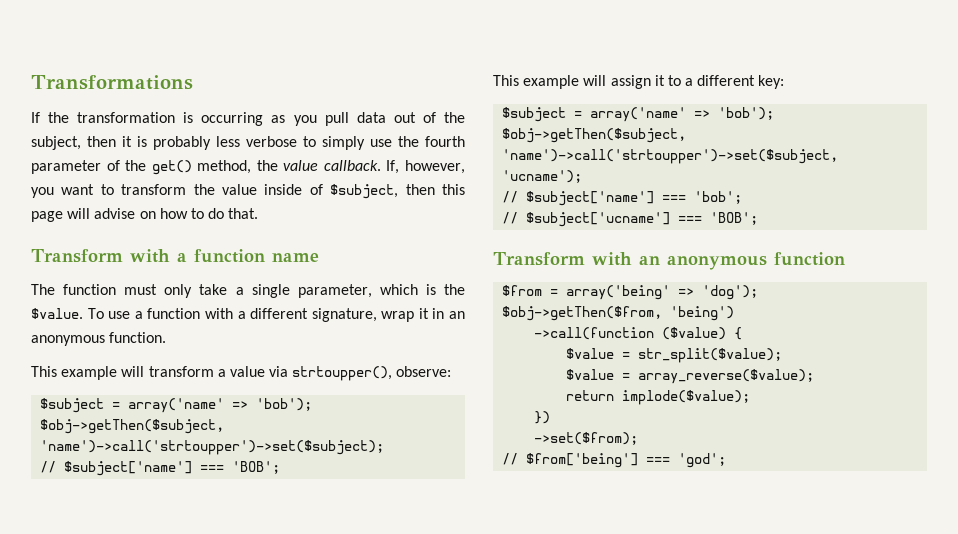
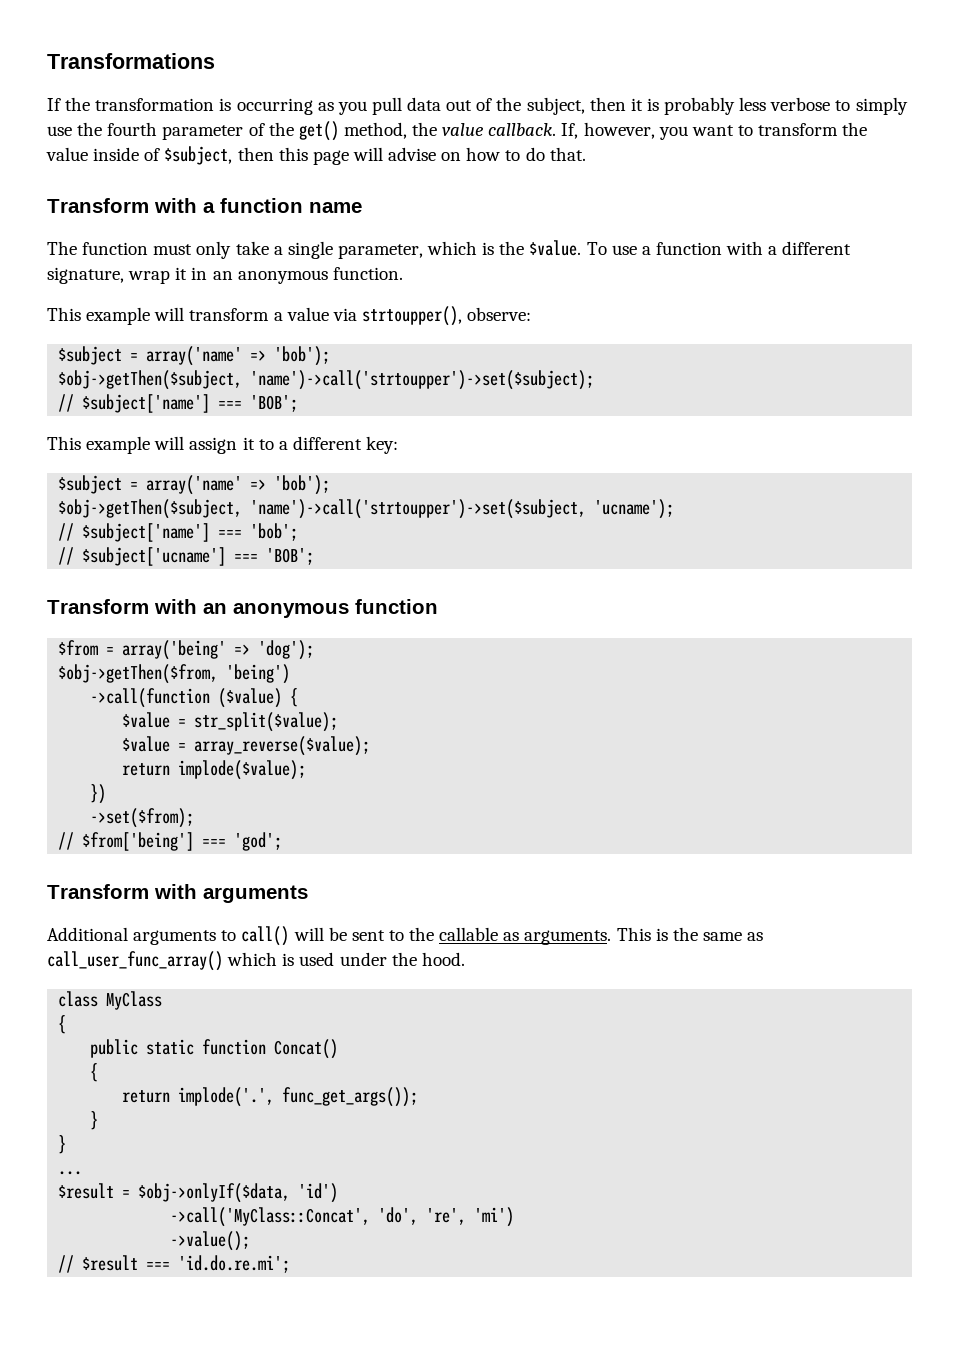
+ Transform with arguments
+ Additional arguments to call() will be sent to the callable as arguments. This is the same as call_user_func_array() which is used under the hood.
+ class MyClass
+ {
+ public static function Concat()
+ {
+ return implode('.', func_get_args());
+ }
+ }
+ ...
+ $result = $obj->onlyIf($data, 'id')
+ ->call('MyClass::Concat', 'do', 're', 'mi')
+ ->value();
+ // $result === 'id.do.re.mi';

